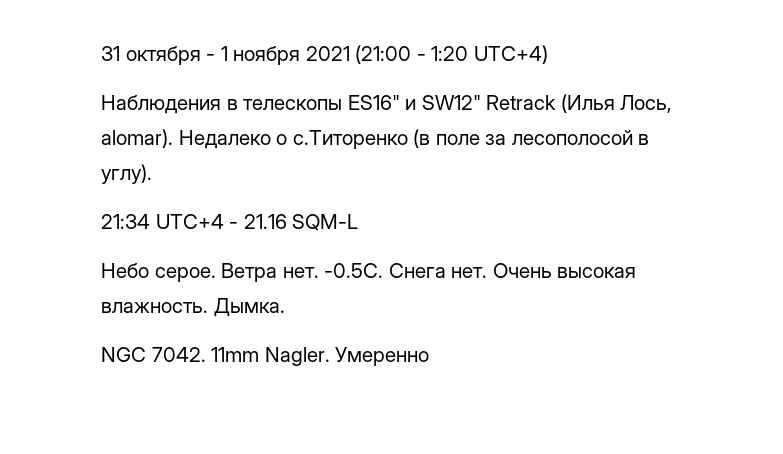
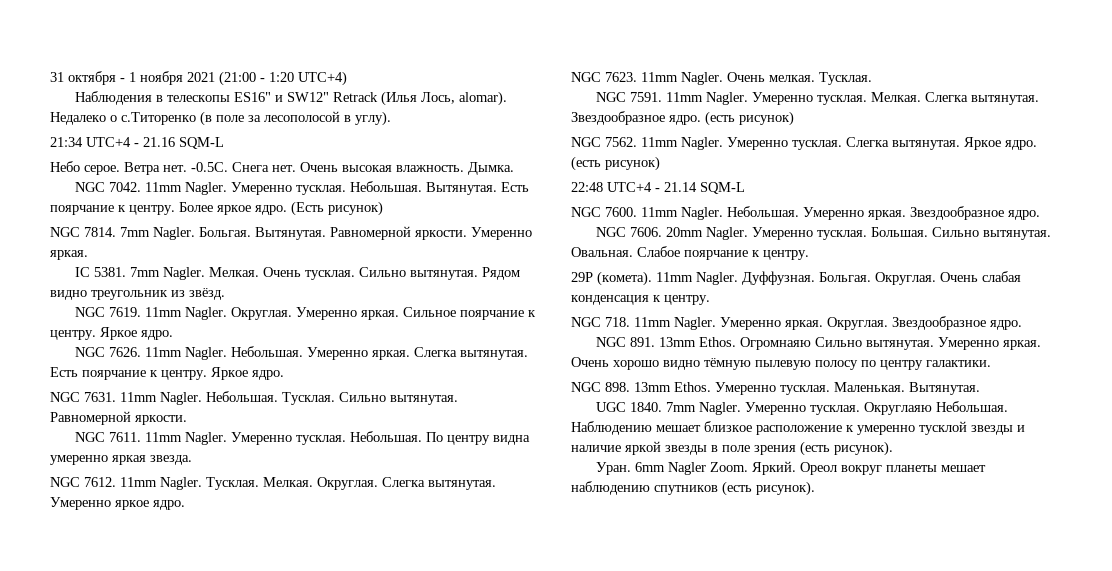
- Умеренно
+ Умеренно тусклая. Небольшая. Вытянутая. Есть поярчание к центру. Более яркое ядро. (Есть рисунок)
+ NGC 7814. 7mm Nagler. Больгая. Вытянутая. Равномерной яркости. Умеренно яркая.
+ IC 5381. 7mm Nagler. Мелкая. Очень тусклая. Сильно вытянутая. Рядом видно треугольник из звёзд.
+ NGC 7619. 11mm Nagler. Округлая. Умеренно яркая. Сильное поярчание к центру. Яркое ядро.
+ NGC 7626. 11mm Nagler. Небольшая. Умеренно яркая. Слегка вытянутая. Есть поярчание к центру. Яркое ядро.
+ NGC 7631. 11mm Nagler. Небольшая. Тусклая. Сильно вытянутая. Равномерной яркости.
+ NGC 7611. 11mm Nagler. Умеренно тусклая. Небольшая. По центру видна умеренно яркая звезда.
+ NGC 7612. 11mm Nagler. Тусклая. Мелкая. Округлая. Слегка вытянутая. Умеренно яркое ядро.
+ NGC 7623. 11mm Nagler. Очень мелкая. Тусклая.
+ NGC 7591. 11mm Nagler. Умеренно тусклая. Мелкая. Слегка вытянутая. Звездообразное ядро. (есть рисунок)
+ NGC 7562. 11mm Nagler. Умеренно тусклая. Слегка вытянутая. Яркое ядро. (есть рисунок)
+ 22:48 UTC+4 - 21.14 SQM-L
+ NGC 7600. 11mm Nagler. Небольшая. Умеренно яркая. Звездообразное ядро.
+ NGC 7606. 20mm Nagler. Умеренно тусклая. Большая. Сильно вытянутая. Овальная. Слабое поярчание к центру.
+ 29P (комета). 11mm Nagler. Дуффузная. Больгая. Округлая. Очень слабая конденсация к центру.
+ NGC 718. 11mm Nagler. Умеренно яркая. Округлая. Звездообразное ядро.
+ NGC 891. 13mm Ethos. Огромнаяю Сильно вытянутая. Умеренно яркая. Очень хорошо видно тёмную пылевую полосу по центру галактики.
+ NGC 898. 13mm Ethos. Умеренно тусклая. Маленькая. Вытянутая.
+ UGC 1840. 7mm Nagler. Умеренно тусклая. Округлаяю Небольшая. Наблюдению мешает близкое расположение к умеренно тусклой звезды и наличие яркой звезды в поле зрения (есть рисунок).
+ Уран. 6mm Nagler Zoom. Яркий. Ореол вокруг планеты мешает наблюдению спутников (есть рисунок).

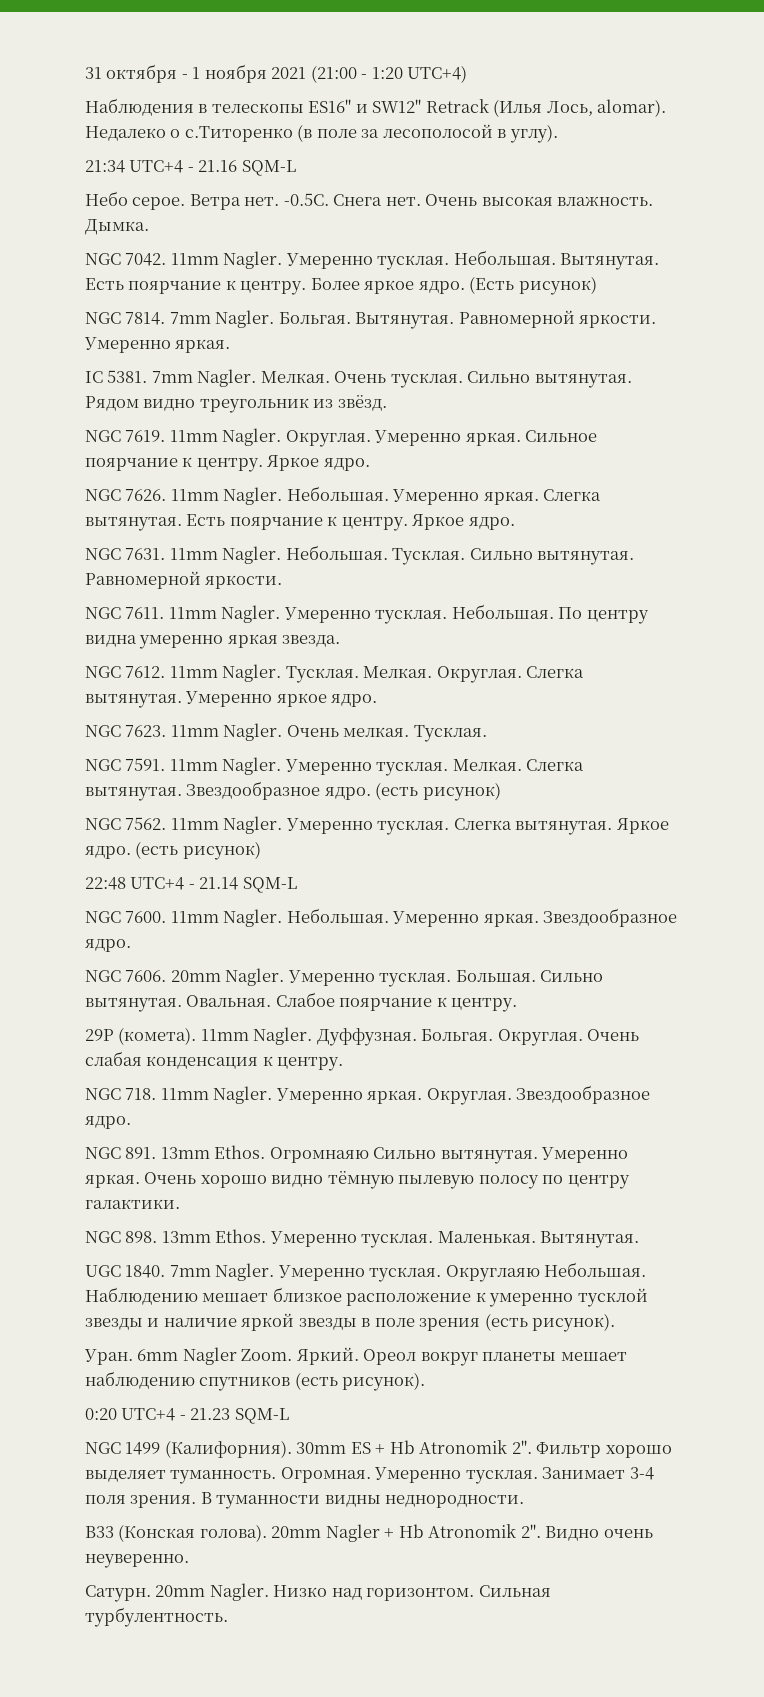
+ 0:20 UTC+4 - 21.23 SQM-L
+ NGC 1499 (Калифорния). 30mm ES + Hb Atronomik 2". Фильтр хорошо выделяет туманность. Огромная. Умеренно тусклая. Занимает 3-4 поля зрения. В туманности видны неднородности.
+ B33 (Конская голова). 20mm Nagler + Hb Atronomik 2". Видно очень неуверенно.
+ Сатурн. 20mm Nagler. Низко над горизонтом. Сильная турбулентность.

